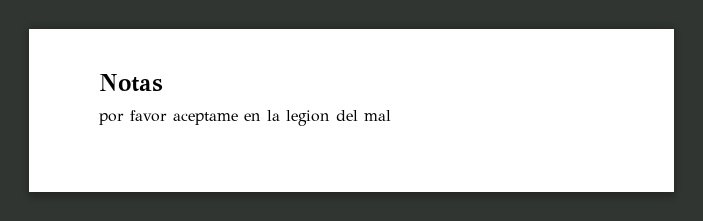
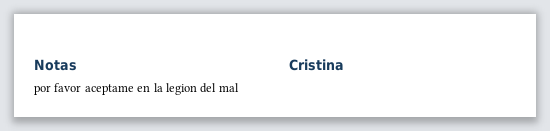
+ Cristina

